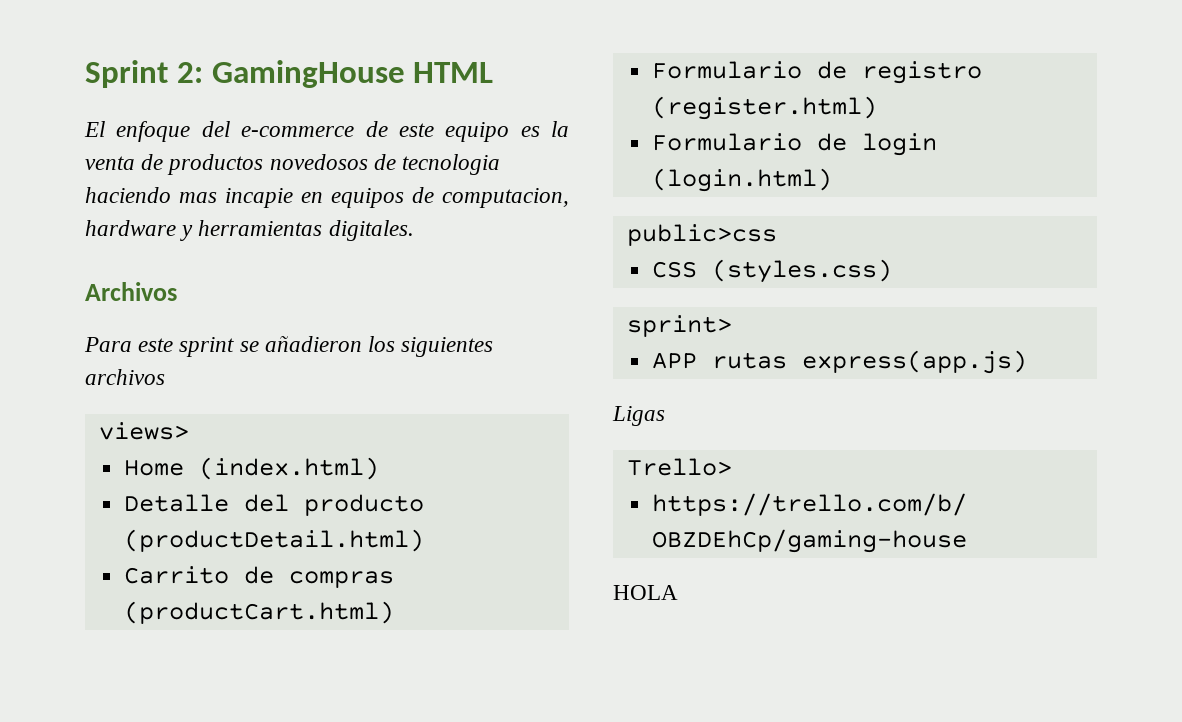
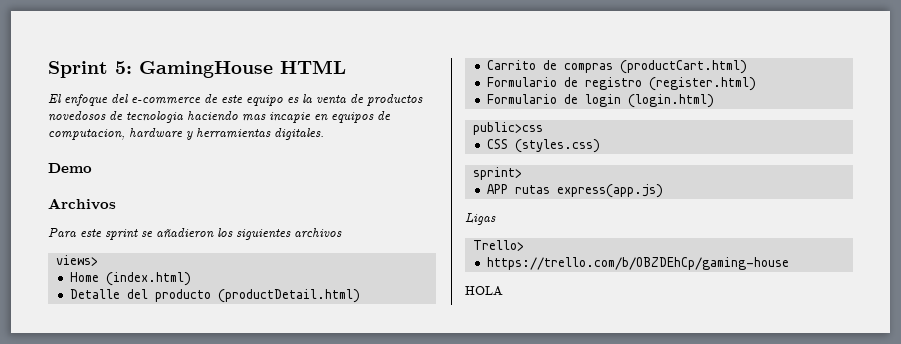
- Sprint 2: GamingHouse HTML
+ Sprint 5: GamingHouse HTML
+ Demo

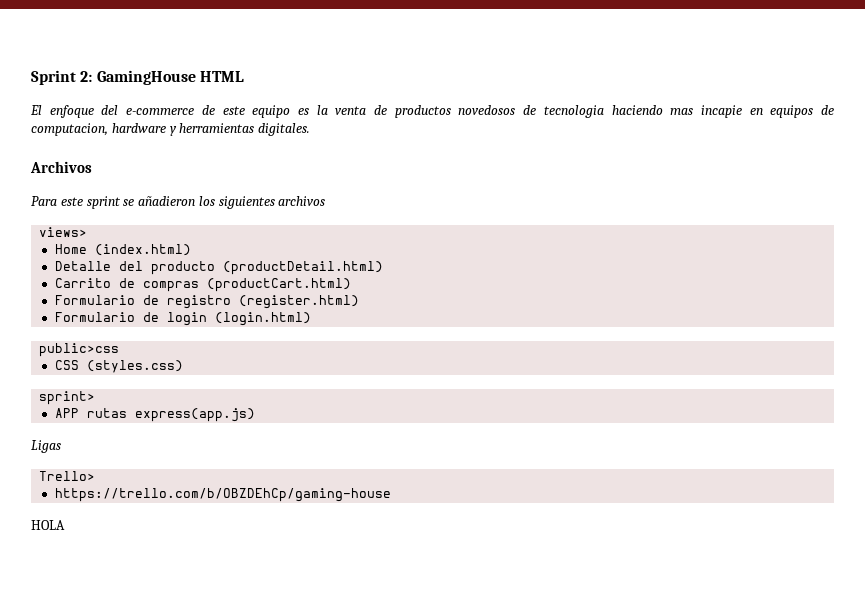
- Sprint 5: GamingHouse HTML
+ Sprint 2: GamingHouse HTML
- Demo

